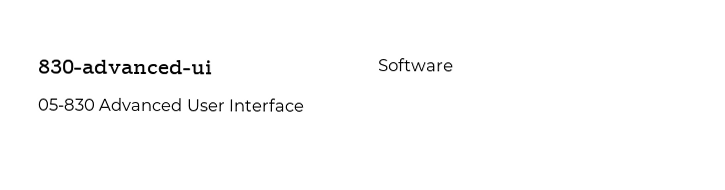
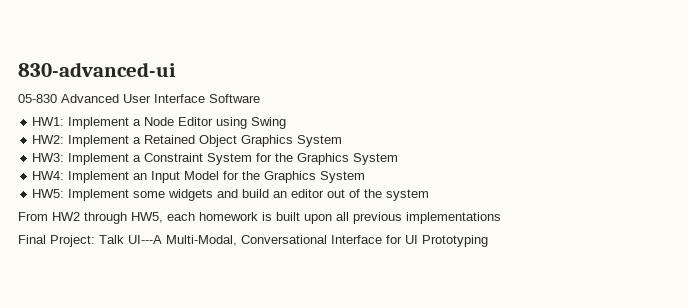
+ HW1: Implement a Node Editor using Swing
+ HW2: Implement a Retained Object Graphics System
+ HW3: Implement a Constraint System for the Graphics System
+ HW4: Implement an Input Model for the Graphics System
+ HW5: Implement some widgets and build an editor out of the system
+ From HW2 through HW5, each homework is built upon all previous implementations
+ Final Project: Talk UI---A Multi-Modal, Conversational Interface for UI Prototyping

